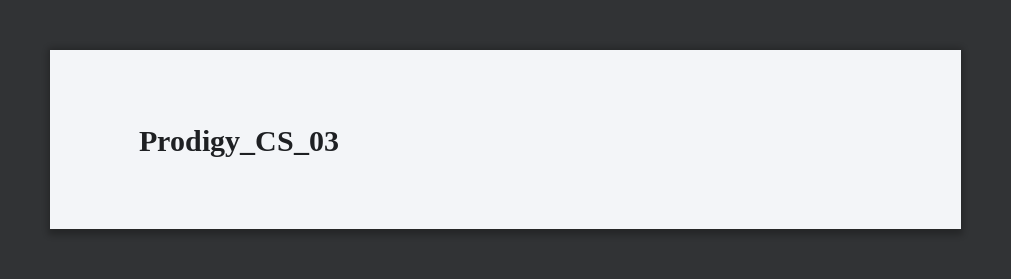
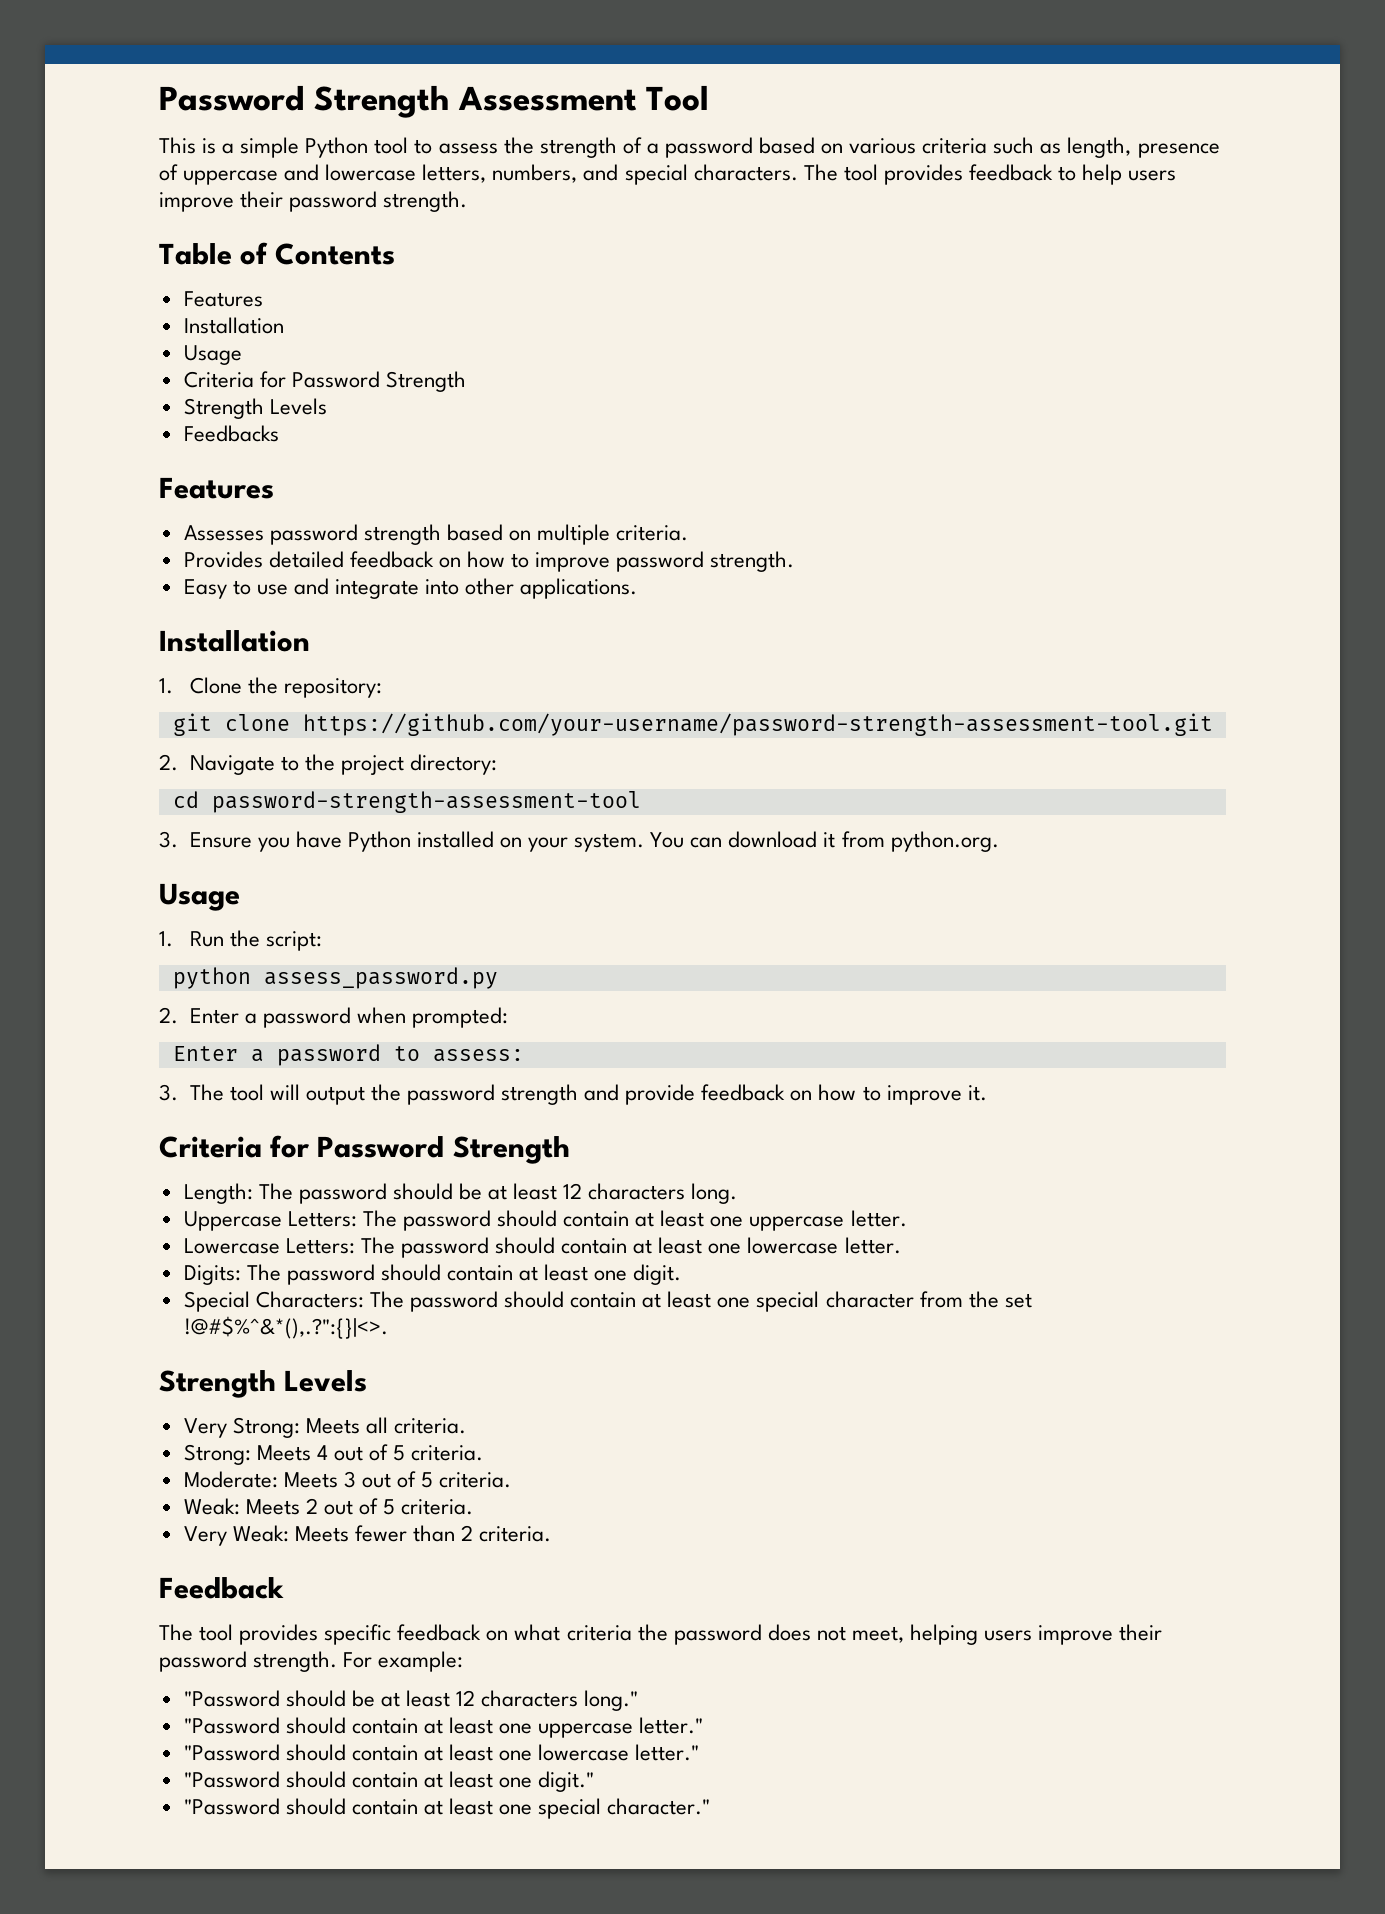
- Prodigy_CS_03
+ Password Strength Assessment Tool
+ This is a simple Python tool to assess the strength of a password based on various criteria such as length, presence of uppercase and lowercase letters, numbers, and special characters. The tool provides feedback to help users improve their password strength.
+ Table of Contents
+ Features
+ Installation
+ Usage
+ Criteria for Password Strength
+ Strength Levels
+ Feedbacks
+ Features
+ Assesses password strength based on multiple criteria.
+ Provides detailed feedback on how to improve password strength.
+ Easy to use and integrate into other applications.
+ Installation
+ 1. Clone the repository:
+ git clone https://github.com/your-username/password-strength-assessment-tool.git
+ 2. Navigate to the project directory:
+ cd password-strength-assessment-tool
+ 3. Ensure you have Python installed on your system. You can download it from python.org.
+ Usage
+ 1. Run the script:
+ python assess_password.py
+ 2. Enter a password when prompted:
+ Enter a password to assess:
+ 3. The tool will output the password strength and provide feedback on how to improve it.
+ Criteria for Password Strength
+ Length: The password should be at least 12 characters long.
+ Uppercase Letters: The password should contain at least one uppercase letter.
+ Lowercase Letters: The password should contain at least one lowercase letter.
+ Digits: The password should contain at least one digit.
+ Special Characters: The password should contain at least one special character from the set !@#$%^&*(),.?":{}|<>.
+ Strength Levels
+ Very Strong: Meets all criteria.
+ Strong: Meets 4 out of 5 criteria.
+ Moderate: Meets 3 out of 5 criteria.
+ Weak: Meets 2 out of 5 criteria.
+ Very Weak: Meets fewer than 2 criteria.
+ Feedback
+ The tool provides specific feedback on what criteria the password does not meet, helping users improve their password strength. For example:
+ "Password should be at least 12 characters long."
+ "Password should contain at least one uppercase letter."
+ "Password should contain at least one lowercase letter."
+ "Password should contain at least one digit."
+ "Password should contain at least one special character."

